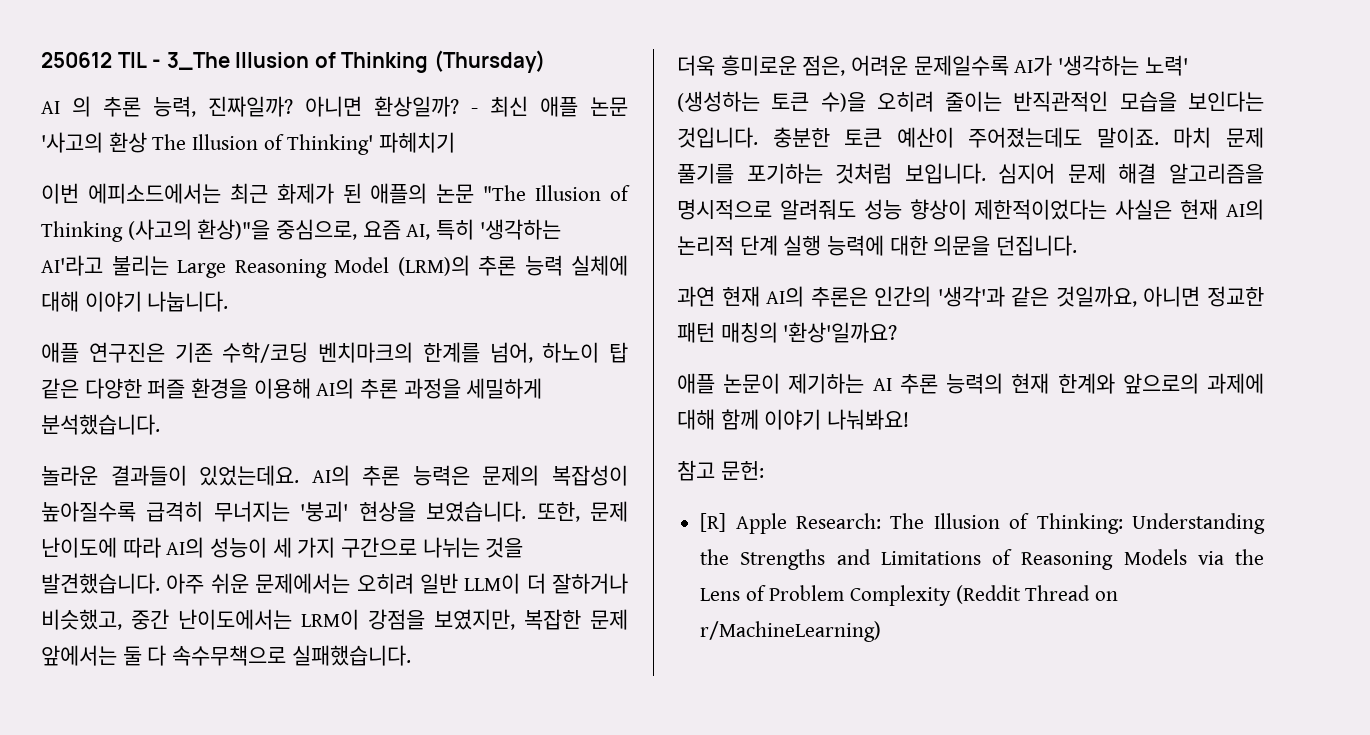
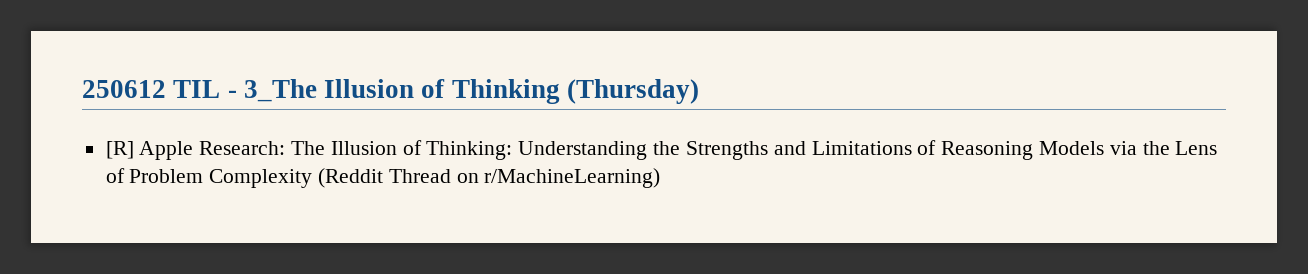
- AI 의 추론 능력, 진짜일까? 아니면 환상일까? - 최신 애플 논문 '사고의 환상 The Illusion of Thinking' 파헤치기
- 이번 에피소드에서는 최근 화제가 된 애플의 논문 "The Illusion of Thinking (사고의 환상)"을 중심으로, 요즘 AI, 특히 '생각하는 AI'라고 불리는 Large Reasoning Model (LRM)의 추론 능력 실체에 대해 이야기 나눕니다.
- 애플 연구진은 기존 수학/코딩 벤치마크의 한계를 넘어, 하노이 탑 같은 다양한 퍼즐 환경을 이용해 AI의 추론 과정을 세밀하게 분석했습니다.
- 놀라운 결과들이 있었는데요. AI의 추론 능력은 문제의 복잡성이 높아질수록 급격히 무너지는 '붕괴' 현상을 보였습니다. 또한, 문제 난이도에 따라 AI의 성능이 세 가지 구간으로 나뉘는 것을 발견했습니다. 아주 쉬운 문제에서는 오히려 일반 LLM이 더 잘하거나 비슷했고, 중간 난이도에서는 LRM이 강점을 보였지만, 복잡한 문제 앞에서는 둘 다 속수무책으로 실패했습니다.
- 더욱 흥미로운 점은, 어려운 문제일수록 AI가 '생각하는 노력' (생성하는 토큰 수)을 오히려 줄이는 반직관적인 모습을 보인다는 것입니다. 충분한 토큰 예산이 주어졌는데도 말이죠. 마치 문제 풀기를 포기하는 것처럼 보입니다. 심지어 문제 해결 알고리즘을 명시적으로 알려줘도 성능 향상이 제한적이었다는 사실은 현재 AI의 논리적 단계 실행 능력에 대한 의문을 던집니다.
- 과연 현재 AI의 추론은 인간의 '생각'과 같은 것일까요, 아니면 정교한 패턴 매칭의 '환상'일까요?
- 애플 논문이 제기하는 AI 추론 능력의 현재 한계와 앞으로의 과제에 대해 함께 이야기 나눠봐요!
- 참고 문헌:

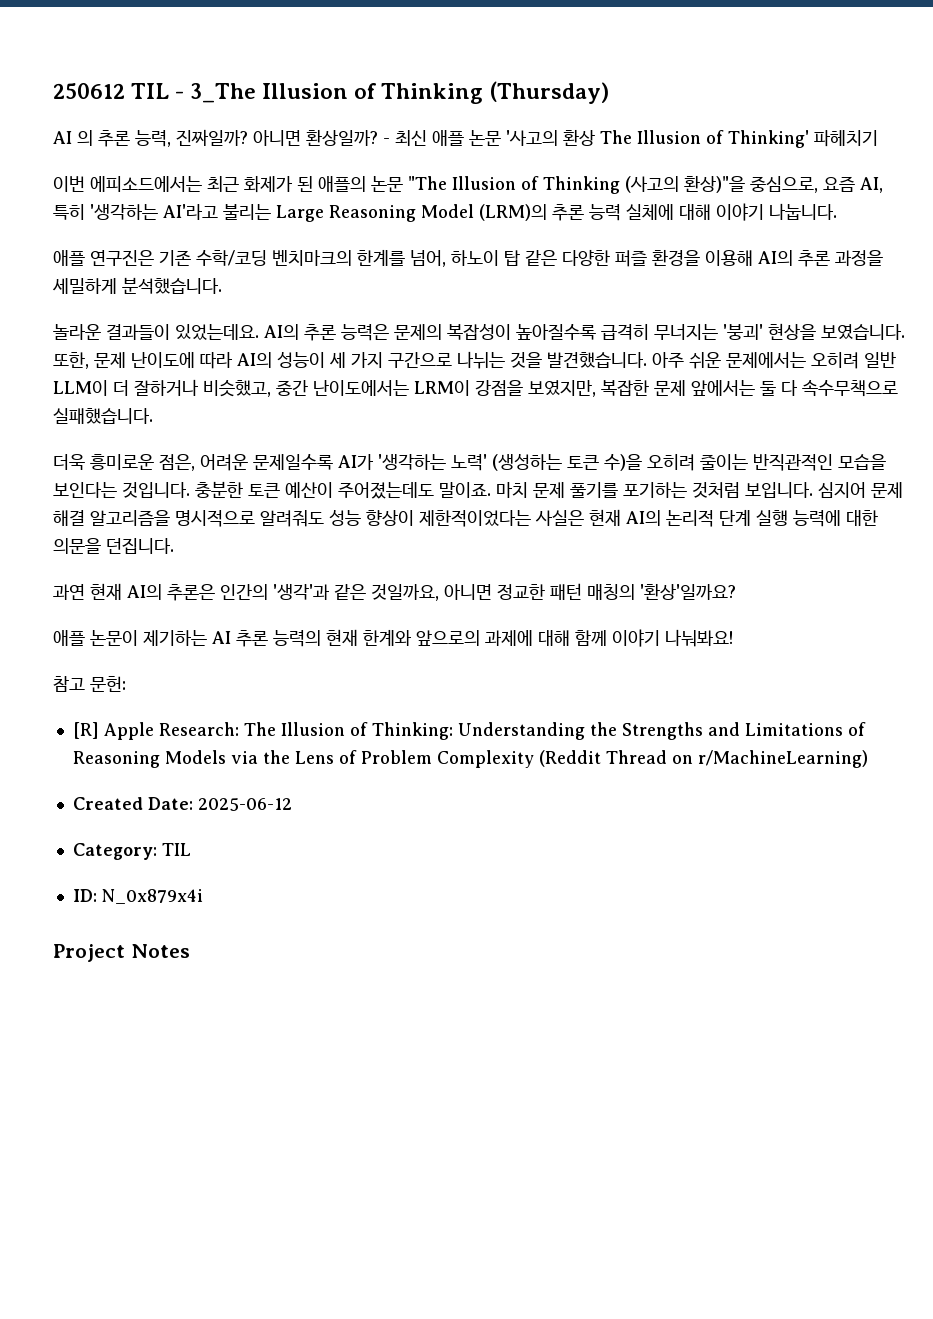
+ AI 의 추론 능력, 진짜일까? 아니면 환상일까? - 최신 애플 논문 '사고의 환상 The Illusion of Thinking' 파헤치기
+ 이번 에피소드에서는 최근 화제가 된 애플의 논문 "The Illusion of Thinking (사고의 환상)"을 중심으로, 요즘 AI, 특히 '생각하는 AI'라고 불리는 Large Reasoning Model (LRM)의 추론 능력 실체에 대해 이야기 나눕니다.
+ 애플 연구진은 기존 수학/코딩 벤치마크의 한계를 넘어, 하노이 탑 같은 다양한 퍼즐 환경을 이용해 AI의 추론 과정을 세밀하게 분석했습니다.
+ 놀라운 결과들이 있었는데요. AI의 추론 능력은 문제의 복잡성이 높아질수록 급격히 무너지는 '붕괴' 현상을 보였습니다. 또한, 문제 난이도에 따라 AI의 성능이 세 가지 구간으로 나뉘는 것을 발견했습니다. 아주 쉬운 문제에서는 오히려 일반 LLM이 더 잘하거나 비슷했고, 중간 난이도에서는 LRM이 강점을 보였지만, 복잡한 문제 앞에서는 둘 다 속수무책으로 실패했습니다.
+ 더욱 흥미로운 점은, 어려운 문제일수록 AI가 '생각하는 노력' (생성하는 토큰 수)을 오히려 줄이는 반직관적인 모습을 보인다는 것입니다. 충분한 토큰 예산이 주어졌는데도 말이죠. 마치 문제 풀기를 포기하는 것처럼 보입니다. 심지어 문제 해결 알고리즘을 명시적으로 알려줘도 성능 향상이 제한적이었다는 사실은 현재 AI의 논리적 단계 실행 능력에 대한 의문을 던집니다.
+ 과연 현재 AI의 추론은 인간의 '생각'과 같은 것일까요, 아니면 정교한 패턴 매칭의 '환상'일까요?
+ 애플 논문이 제기하는 AI 추론 능력의 현재 한계와 앞으로의 과제에 대해 함께 이야기 나눠봐요!
+ 참고 문헌:
+ Created Date: 2025-06-12
+ Category: TIL
+ ID: N_0x879x4i
+ Project Notes

